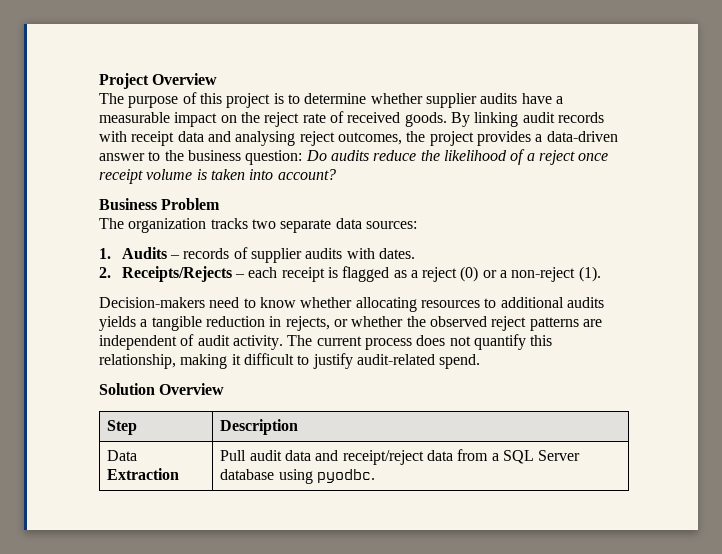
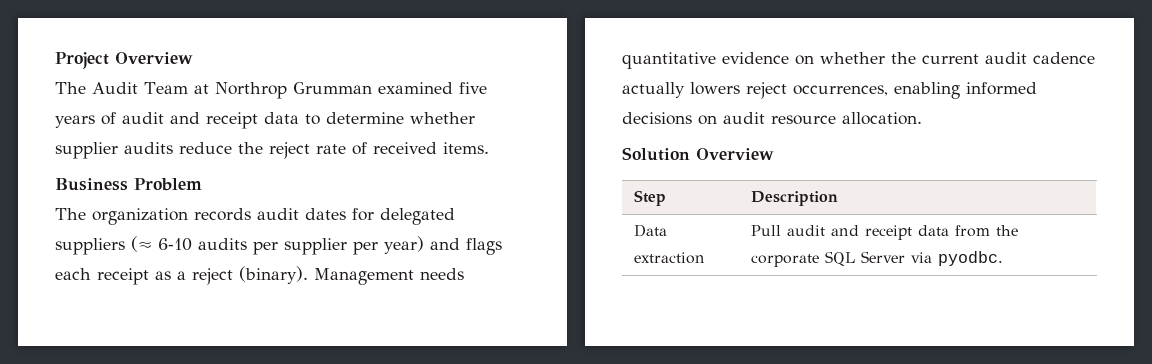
- The purpose of this project is to determine whether supplier audits have a measurable impact on the reject rate of received goods. By linking audit records with receipt data and analysing reject outcomes, the project provides a data‑driven answer to the business question: Do audits reduce the likelihood of a reject once receipt volume is taken into account?
+ The Audit Team at Northrop Grumman examined five years of audit and receipt data to determine whether supplier audits reduce the reject rate of received items.
  Business Problem
- The organization tracks two separate data sources:
- 1. Audits – records of supplier audits with dates.
- 2. Receipts/Rejects – each receipt is flagged as a reject (0) or a non‑reject (1).
- Decision‑makers need to know whether allocating resources to additional audits yields a tangible reduction in rejects, or whether the observed reject patterns are independent of audit activity. The current process does not quantify this relationship, making it difficult to justify audit‑related spend.
+ The organization records audit dates for delegated suppliers (≈ 6‑10 audits per supplier per year) and flags each receipt as a reject (binary). Management needs quantitative evidence on whether the current audit cadence actually lowers reject occurrences, enabling informed decisions on audit resource allocation.
- Data Extraction | Pull audit data and receipt/reject data from a SQL Server database using pyodbc.
+ Data extraction | Pull audit and receipt data from the corporate SQL Server via pyodbc.

